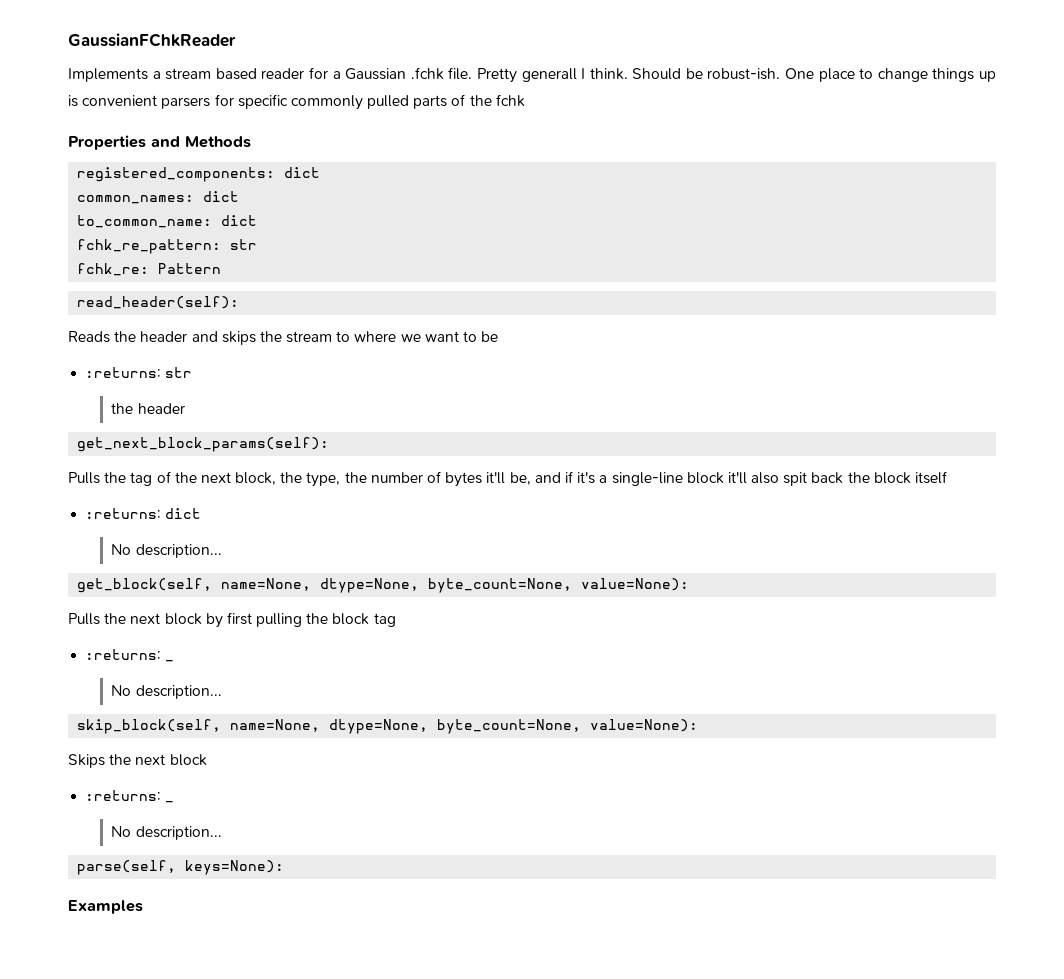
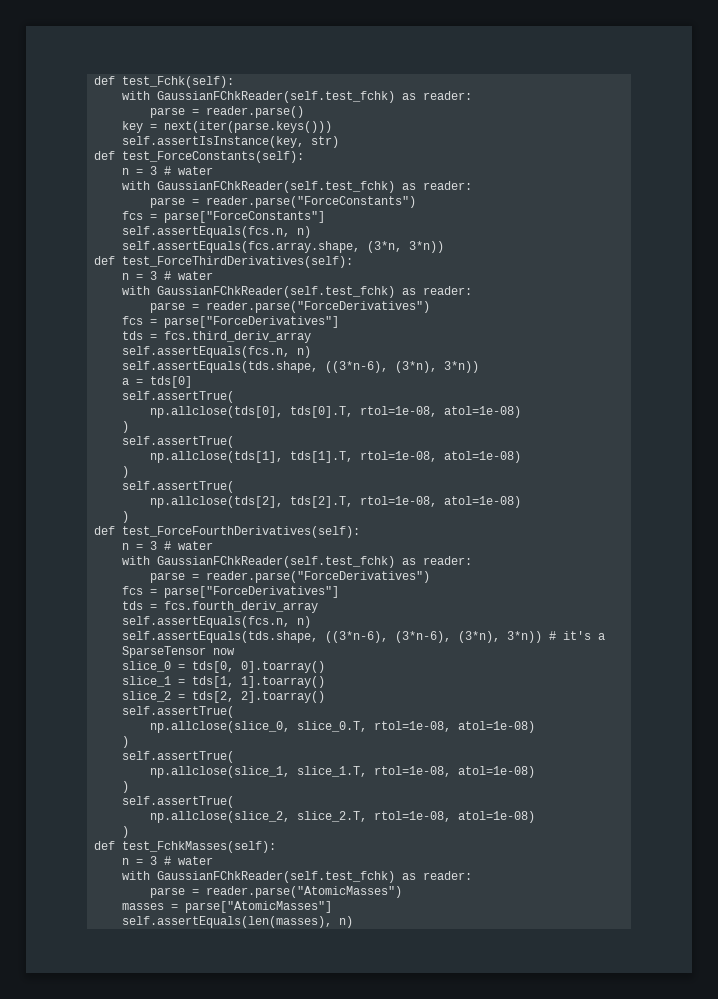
- GaussianFChkReader
- Implements a stream based reader for a Gaussian .fchk file. Pretty generall I think. Should be robust-ish. One place to change things up is convenient parsers for specific commonly pulled parts of the fchk
- Properties and Methods
- registered_components: dict
- common_names: dict
- to_common_name: dict
- fchk_re_pattern: str
- fchk_re: Pattern
- read_header(self):
- Reads the header and skips the stream to where we want to be
- :returns: str
- the header
- get_next_block_params(self):
- Pulls the tag of the next block, the type, the number of bytes it'll be, and if it's a single-line block it'll also spit back the block itself
- :returns: dict
- No description...
- get_block(self, name=None, dtype=None, byte_count=None, value=None):
- Pulls the next block by first pulling the block tag
- :returns: _
- No description...
- skip_block(self, name=None, dtype=None, byte_count=None, value=None):
- Skips the next block
- :returns: _
- No description...
- parse(self, keys=None):
- Examples
+ def test_Fchk(self):
+ with GaussianFChkReader(self.test_fchk) as reader:
+ parse = reader.parse()
+ key = next(iter(parse.keys()))
+ self.assertIsInstance(key, str)
+ def test_ForceConstants(self):
+ n = 3 # water
+ with GaussianFChkReader(self.test_fchk) as reader:
+ parse = reader.parse("ForceConstants")
+ fcs = parse["ForceConstants"]
+ self.assertEquals(fcs.n, n)
+ self.assertEquals(fcs.array.shape, (3*n, 3*n))
+ def test_ForceThirdDerivatives(self):
+ n = 3 # water
+ with GaussianFChkReader(self.test_fchk) as reader:
+ parse = reader.parse("ForceDerivatives")
+ fcs = parse["ForceDerivatives"]
+ tds = fcs.third_deriv_array
+ self.assertEquals(fcs.n, n)
+ self.assertEquals(tds.shape, ((3*n-6), (3*n), 3*n))
+ a = tds[0]
+ self.assertTrue(
+ np.allclose(tds[0], tds[0].T, rtol=1e-08, atol=1e-08)
+ )
+ self.assertTrue(
+ np.allclose(tds[1], tds[1].T, rtol=1e-08, atol=1e-08)
+ )
+ self.assertTrue(
+ np.allclose(tds[2], tds[2].T, rtol=1e-08, atol=1e-08)
+ )
+ def test_ForceFourthDerivatives(self):
+ n = 3 # water
+ with GaussianFChkReader(self.test_fchk) as reader:
+ parse = reader.parse("ForceDerivatives")
+ fcs = parse["ForceDerivatives"]
+ tds = fcs.fourth_deriv_array
+ self.assertEquals(fcs.n, n)
+ self.assertEquals(tds.shape, ((3*n-6), (3*n-6), (3*n), 3*n)) # it's a SparseTensor now
+ slice_0 = tds[0, 0].toarray()
+ slice_1 = tds[1, 1].toarray()
+ slice_2 = tds[2, 2].toarray()
+ self.assertTrue(
+ np.allclose(slice_0, slice_0.T, rtol=1e-08, atol=1e-08)
+ )
+ self.assertTrue(
+ np.allclose(slice_1, slice_1.T, rtol=1e-08, atol=1e-08)
+ )
+ self.assertTrue(
+ np.allclose(slice_2, slice_2.T, rtol=1e-08, atol=1e-08)
+ )
+ def test_FchkMasses(self):
+ n = 3 # water
+ with GaussianFChkReader(self.test_fchk) as reader:
+ parse = reader.parse("AtomicMasses")
+ masses = parse["AtomicMasses"]
+ self.assertEquals(len(masses), n)

